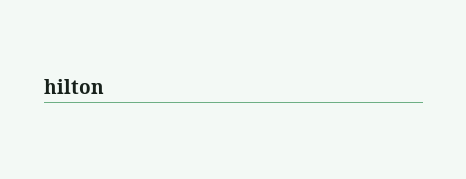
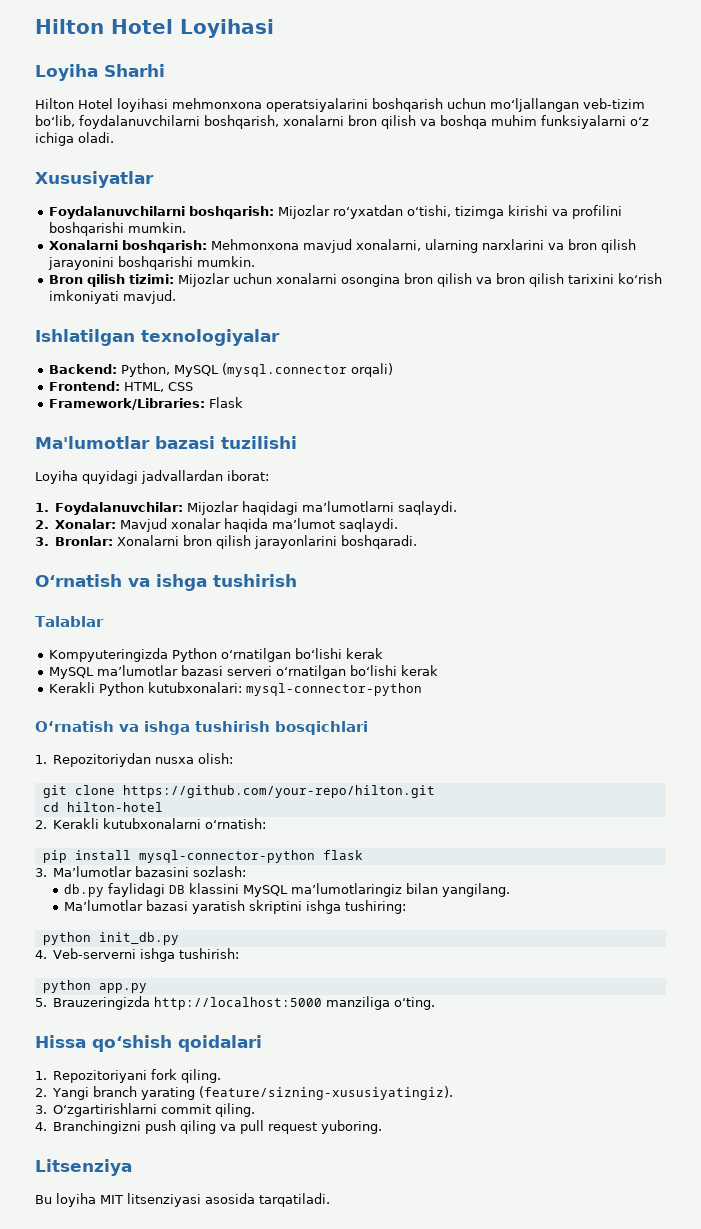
- hilton
+ Hilton Hotel Loyihasi
+ Loyiha Sharhi
+ Hilton Hotel loyihasi mehmonxona operatsiyalarini boshqarish uchun mo‘ljallangan veb-tizim bo‘lib, foydalanuvchilarni boshqarish, xonalarni bron qilish va boshqa muhim funksiyalarni o‘z ichiga oladi.
+ Xususiyatlar
+ Foydalanuvchilarni boshqarish: Mijozlar ro‘yxatdan o‘tishi, tizimga kirishi va profilini boshqarishi mumkin.
+ Xonalarni boshqarish: Mehmonxona mavjud xonalarni, ularning narxlarini va bron qilish jarayonini boshqarishi mumkin.
+ Bron qilish tizimi: Mijozlar uchun xonalarni osongina bron qilish va bron qilish tarixini ko‘rish imkoniyati mavjud.
+ Ishlatilgan texnologiyalar
+ Backend: Python, MySQL (mysql.connector orqali)
+ Frontend: HTML, CSS
+ Framework/Libraries: Flask
+ Ma'lumotlar bazasi tuzilishi
+ Loyiha quyidagi jadvallardan iborat:
+ 1. Foydalanuvchilar: Mijozlar haqidagi ma’lumotlarni saqlaydi.
+ 2. Xonalar: Mavjud xonalar haqida ma’lumot saqlaydi.
+ 3. Bronlar: Xonalarni bron qilish jarayonlarini boshqaradi.
+ O‘rnatish va ishga tushirish
+ Talablar
+ Kompyuteringizda Python o‘rnatilgan bo‘lishi kerak
+ MySQL ma’lumotlar bazasi serveri o‘rnatilgan bo‘lishi kerak
+ Kerakli Python kutubxonalari: mysql-connector-python
+ O‘rnatish va ishga tushirish bosqichlari
+ 1. Repozitoriydan nusxa olish:
+ git clone https://github.com/your-repo/hilton.git
+ cd hilton-hotel
+ 2. Kerakli kutubxonalarni o‘rnatish:
+ pip install mysql-connector-python flask
+ 3. Ma’lumotlar bazasini sozlash:
+ db.py faylidagi DB klassini MySQL ma’lumotlaringiz bilan yangilang.
+ Ma’lumotlar bazasi yaratish skriptini ishga tushiring:
+ python init_db.py
+ 4. Veb-serverni ishga tushirish:
+ python app.py
+ 5. Brauzeringizda http://localhost:5000 manziliga o‘ting.
+ Hissa qo‘shish qoidalari
+ 1. Repozitoriyani fork qiling.
+ 2. Yangi branch yarating (feature/sizning-xususiyatingiz).
+ 3. O‘zgartirishlarni commit qiling.
+ 4. Branchingizni push qiling va pull request yuboring.
+ Litsenziya
+ Bu loyiha MIT litsenziyasi asosida tarqatiladi.

